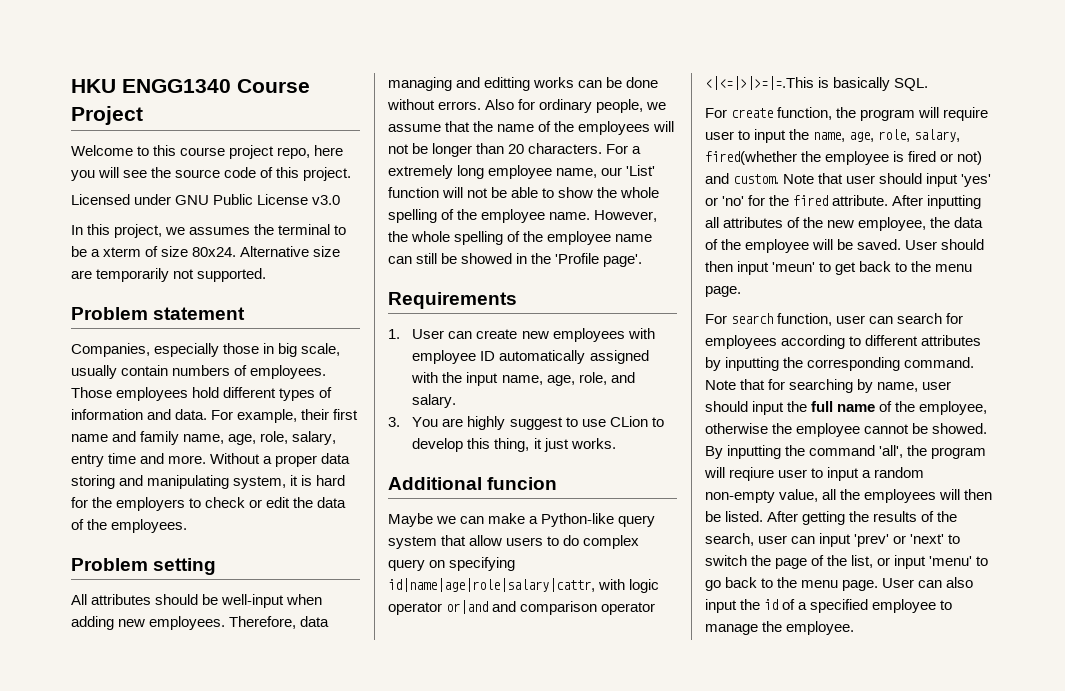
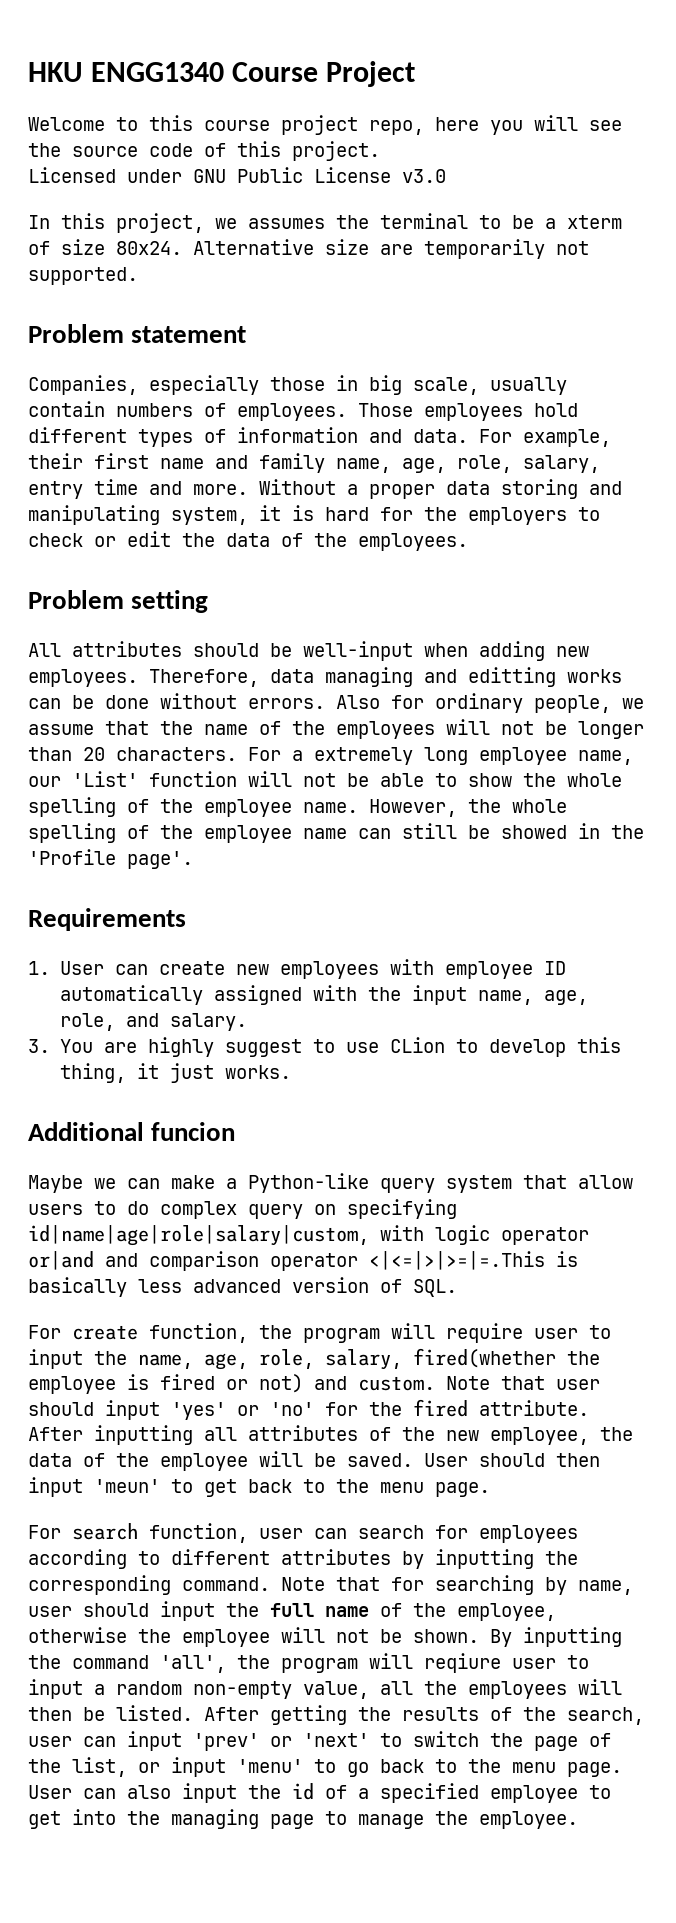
- Maybe we can make a Python-like query system that allow users to do complex query on specifying id|name|age|role|salary|cattr, with logic operator or|and and comparison operator <|<=|>|>=|=.This is basically SQL.
+ Maybe we can make a Python-like query system that allow users to do complex query on specifying id|name|age|role|salary|custom, with logic operator or|and and comparison operator <|<=|>|>=|=.This is basically less advanced version of SQL.
- Note that for searching by name, user should input the full name of the employee, otherwise the employee cannot be showed.
+ Note that for searching by name, user should input the full name of the employee, otherwise the employee will not be shown.
- User can also input the id of a specified employee to manage the employee.
+ User can also input the id of a specified employee to get into the managing page to manage the employee.

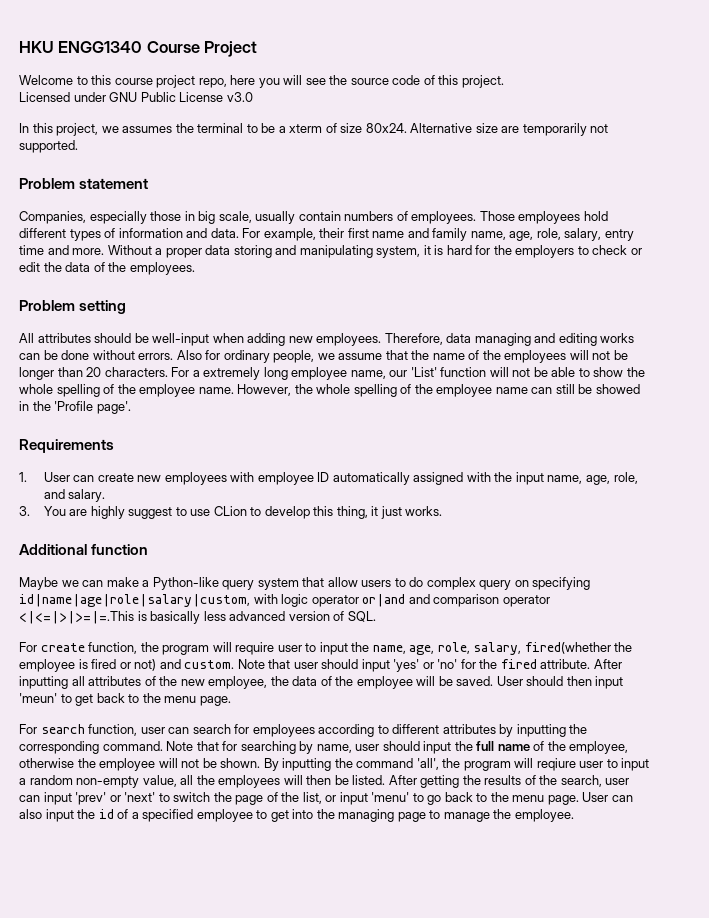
- Therefore, data managing and editting works can be done without errors.
+ Therefore, data managing and editing works can be done without errors.
- Additional funcion
+ Additional function

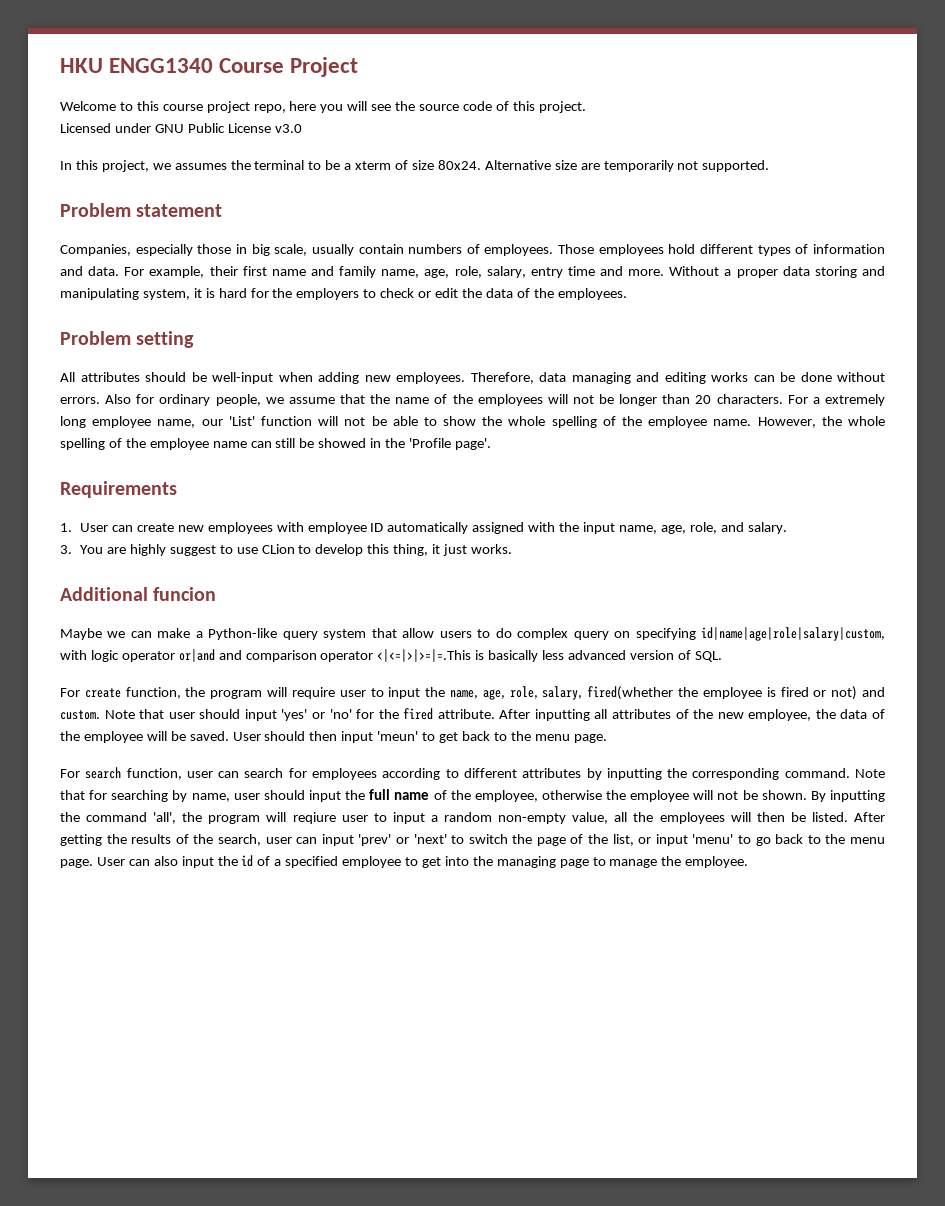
- Additional function
+ Additional funcion

